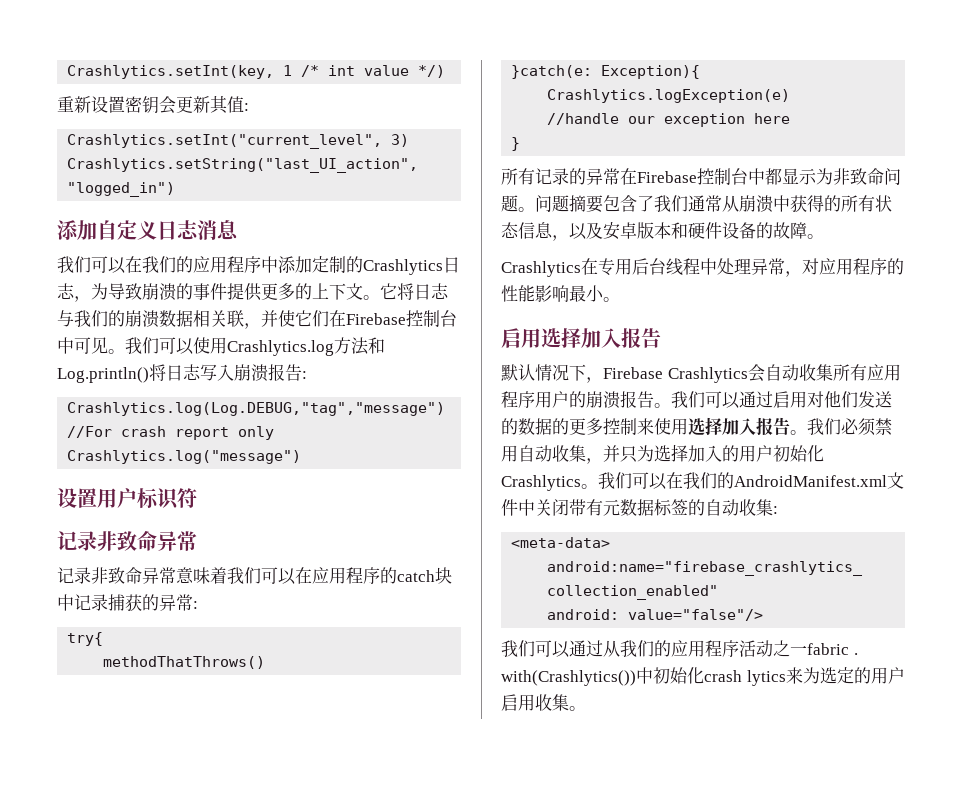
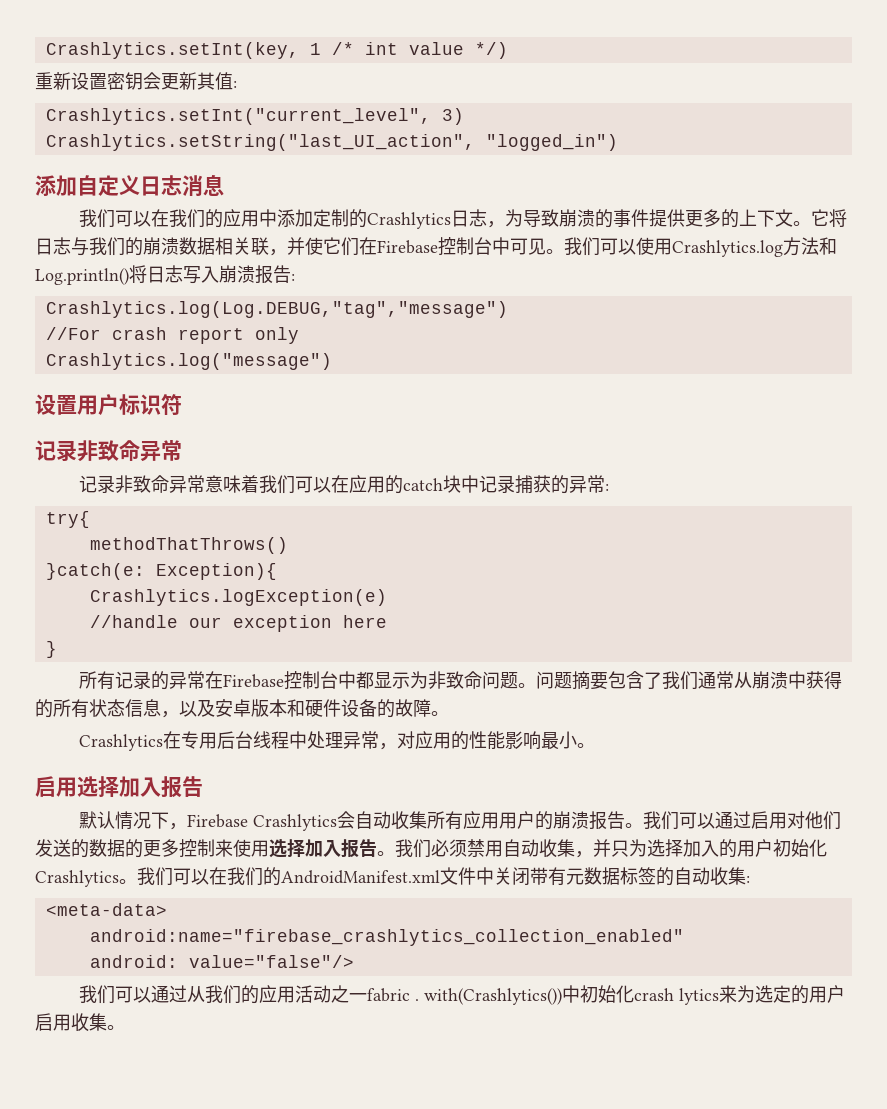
- 我们可以在我们的应用程序中添加定制的Crashlytics日志，为导致崩溃的事件提供更多的上下文。
+ 我们可以在我们的应用中添加定制的Crashlytics日志，为导致崩溃的事件提供更多的上下文。
- 记录非致命异常意味着我们可以在应用程序的catch块中记录捕获的异常:
+ 记录非致命异常意味着我们可以在应用的catch块中记录捕获的异常:
- Crashlytics在专用后台线程中处理异常，对应用程序的性能影响最小。
+ Crashlytics在专用后台线程中处理异常，对应用的性能影响最小。
- 默认情况下，Firebase Crashlytics会自动收集所有应用程序用户的崩溃报告。
+ 默认情况下，Firebase Crashlytics会自动收集所有应用用户的崩溃报告。
- 我们可以通过从我们的应用程序活动之一fabric . with(Crashlytics())中初始化crash lytics来为选定的用户启用收集。
+ 我们可以通过从我们的应用活动之一fabric . with(Crashlytics())中初始化crash lytics来为选定的用户启用收集。

